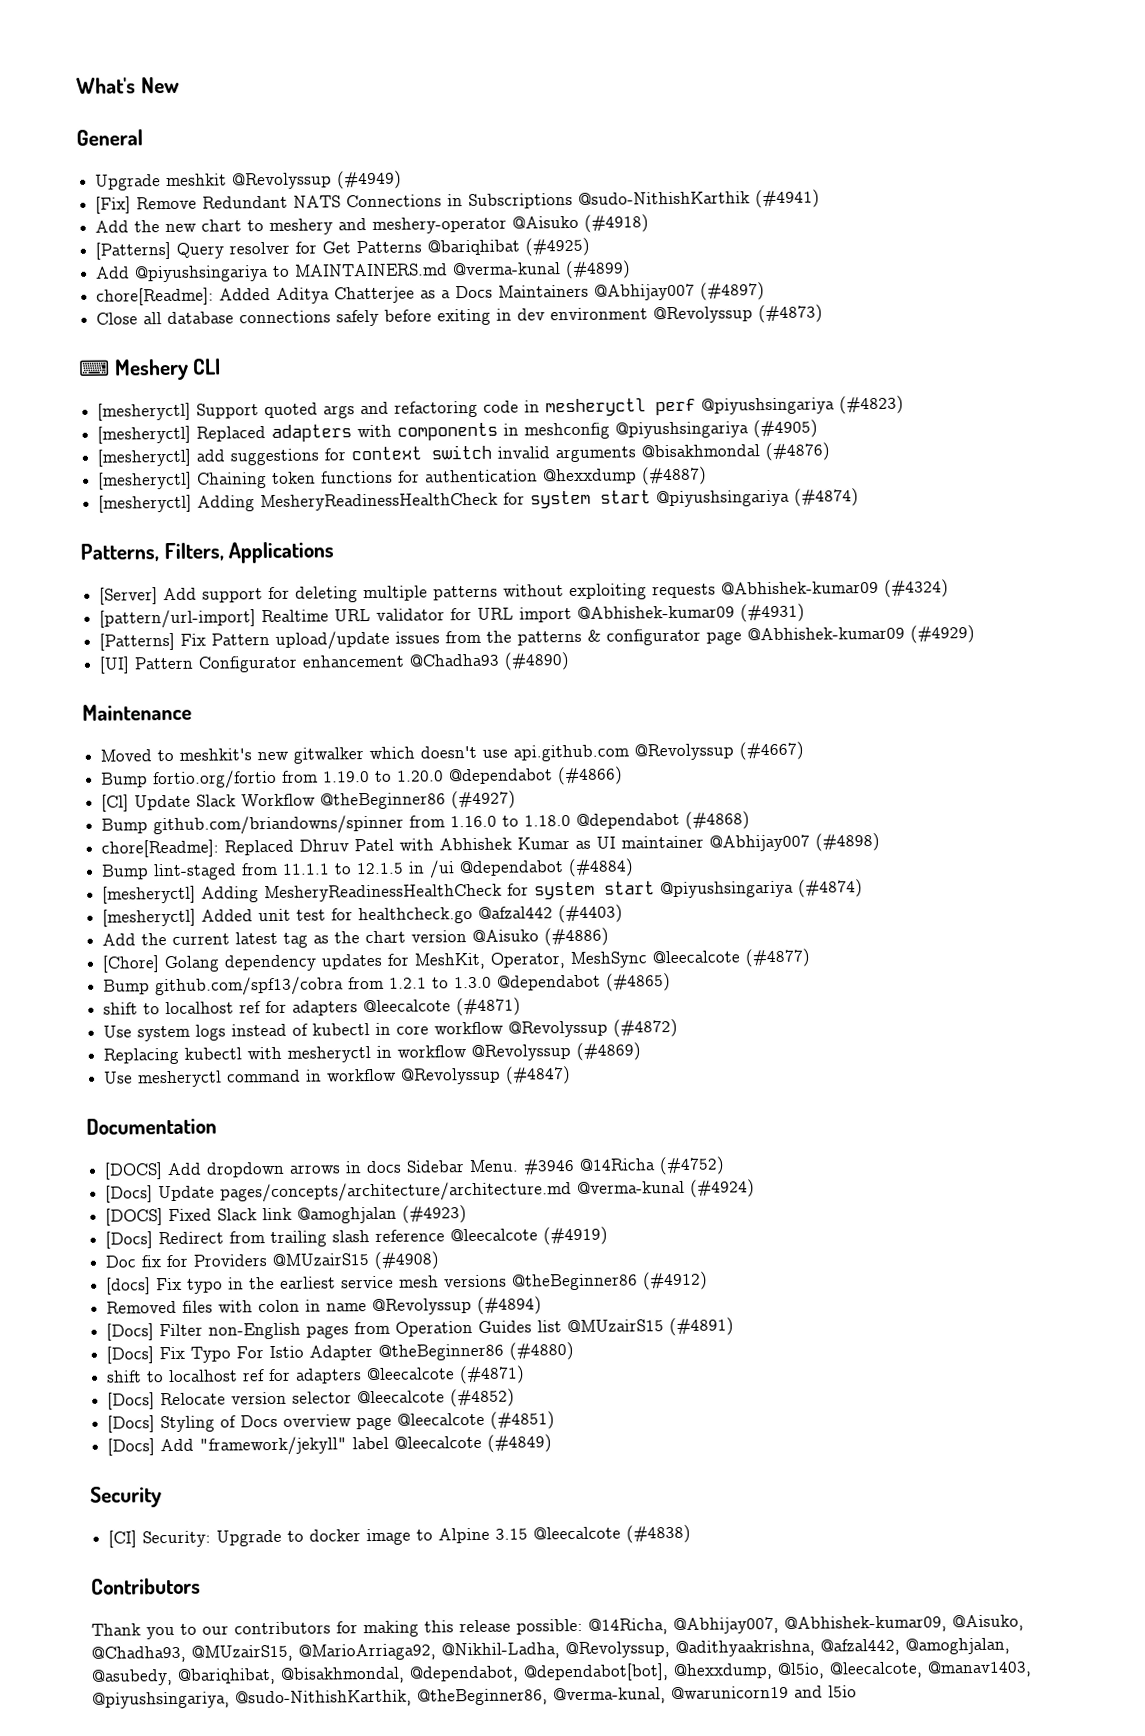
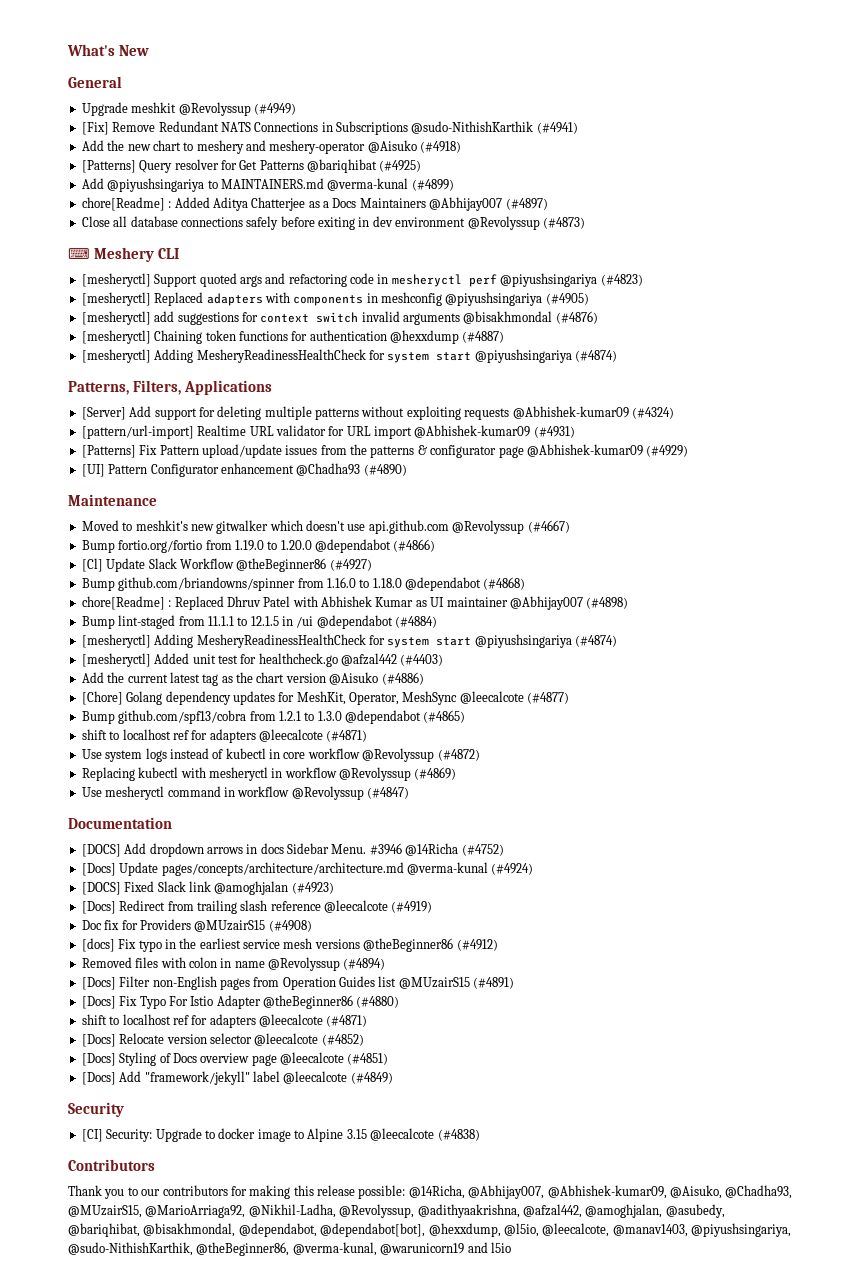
- chore[Readme]: Added Aditya Chatterjee as a Docs Maintainers @Abhijay007 (#4897)
+ chore[Readme] : Added Aditya Chatterjee as a Docs Maintainers @Abhijay007 (#4897)
- chore[Readme]: Replaced Dhruv Patel with Abhishek Kumar as UI maintainer @Abhijay007 (#4898)
+ chore[Readme] : Replaced Dhruv Patel with Abhishek Kumar as UI maintainer @Abhijay007 (#4898)

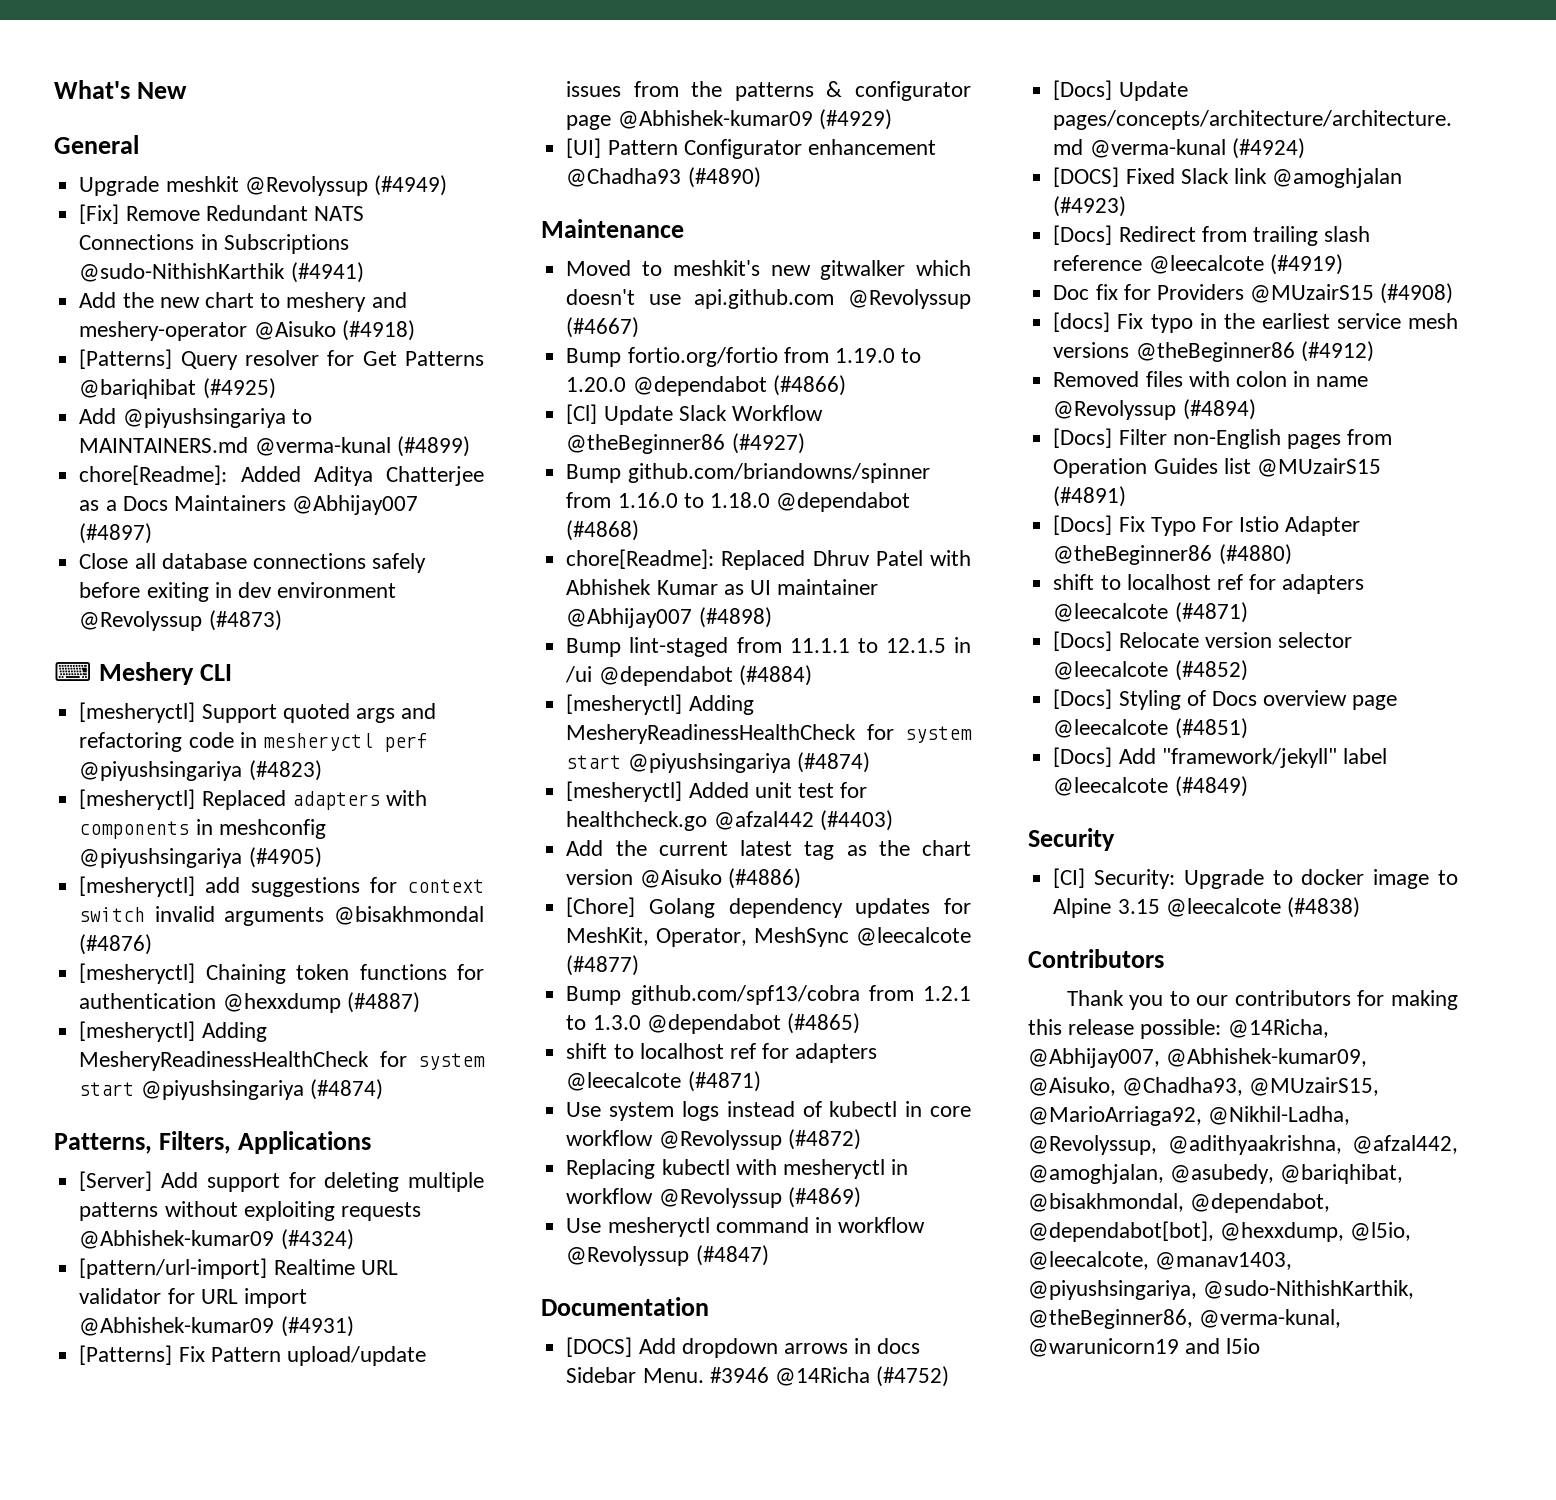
- chore[Readme] : Added Aditya Chatterjee as a Docs Maintainers @Abhijay007 (#4897)
+ chore[Readme]: Added Aditya Chatterjee as a Docs Maintainers @Abhijay007 (#4897)
- chore[Readme] : Replaced Dhruv Patel with Abhishek Kumar as UI maintainer @Abhijay007 (#4898)
+ chore[Readme]: Replaced Dhruv Patel with Abhishek Kumar as UI maintainer @Abhijay007 (#4898)

